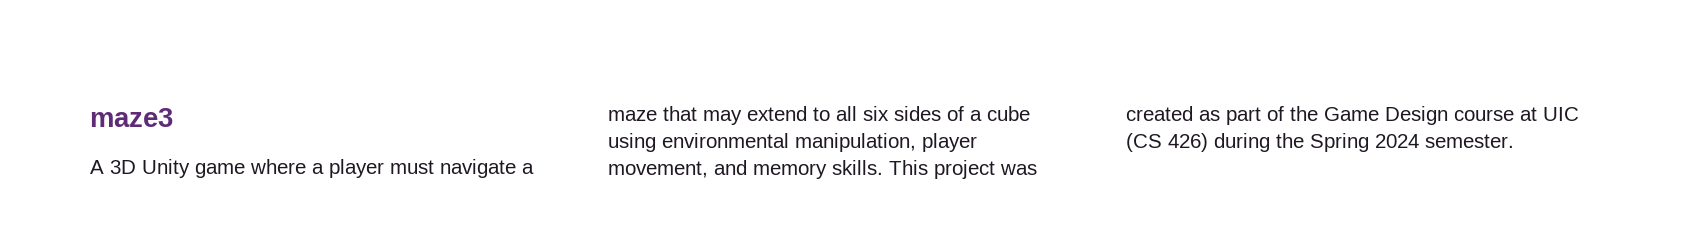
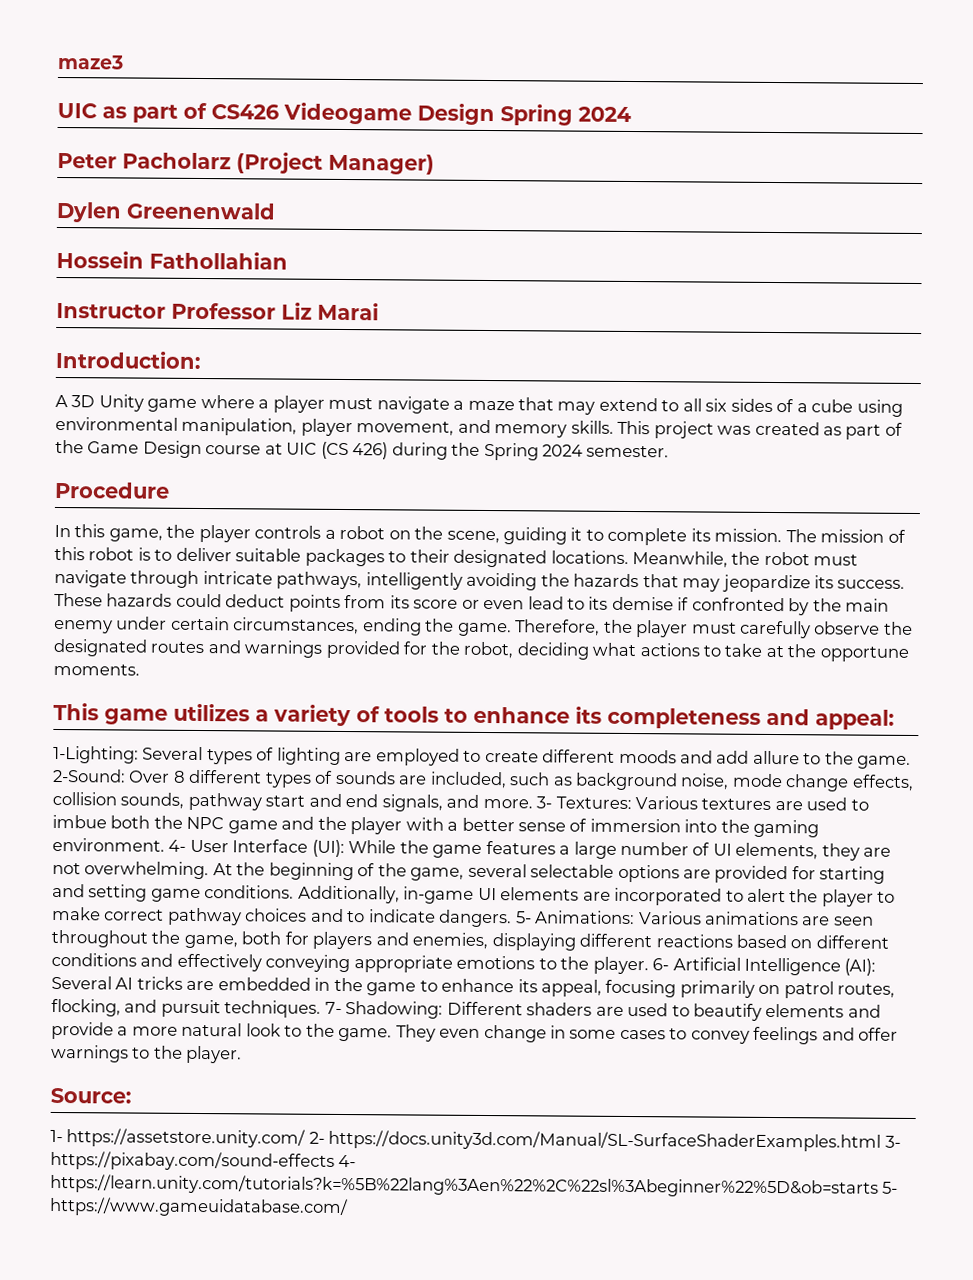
+ UIC as part of CS426 Videogame Design Spring 2024
+ Peter Pacholarz (Project Manager)
+ Dylen Greenenwald
+ Hossein Fathollahian
+ Instructor Professor Liz Marai
+ Introduction:
+ Procedure
+ In this game, the player controls a robot on the scene, guiding it to complete its mission. The mission of this robot is to deliver suitable packages to their designated locations. Meanwhile, the robot must navigate through intricate pathways, intelligently avoiding the hazards that may jeopardize its success. These hazards could deduct points from its score or even lead to its demise if confronted by the main enemy under certain circumstances, ending the game. Therefore, the player must carefully observe the designated routes and warnings provided for the robot, deciding what actions to take at the opportune moments.
+ This game utilizes a variety of tools to enhance its completeness and appeal:
+ 1-Lighting: Several types of lighting are employed to create different moods and add allure to the game. 2-Sound: Over 8 different types of sounds are included, such as background noise, mode change effects, collision sounds, pathway start and end signals, and more. 3- Textures: Various textures are used to imbue both the NPC game and the player with a better sense of immersion into the gaming environment. 4- User Interface (UI): While the game features a large number of UI elements, they are not overwhelming. At the beginning of the game, several selectable options are provided for starting and setting game conditions. Additionally, in-game UI elements are incorporated to alert the player to make correct pathway choices and to indicate dangers. 5- Animations: Various animations are seen throughout the game, both for players and enemies, displaying different reactions based on different conditions and effectively conveying appropriate emotions to the player. 6- Artificial Intelligence (AI): Several AI tricks are embedded in the game to enhance its appeal, focusing primarily on patrol routes, flocking, and pursuit techniques. 7- Shadowing: Different shaders are used to beautify elements and provide a more natural look to the game. They even change in some cases to convey feelings and offer warnings to the player.
+ Source:
+ 1- https://assetstore.unity.com/ 2- https://docs.unity3d.com/Manual/SL-SurfaceShaderExamples.html 3- https://pixabay.com/sound-effects 4- https://learn.unity.com/tutorials?k=%5B%22lang%3Aen%22%2C%22sl%3Abeginner%22%5D&ob=starts 5- https://www.gameuidatabase.com/

